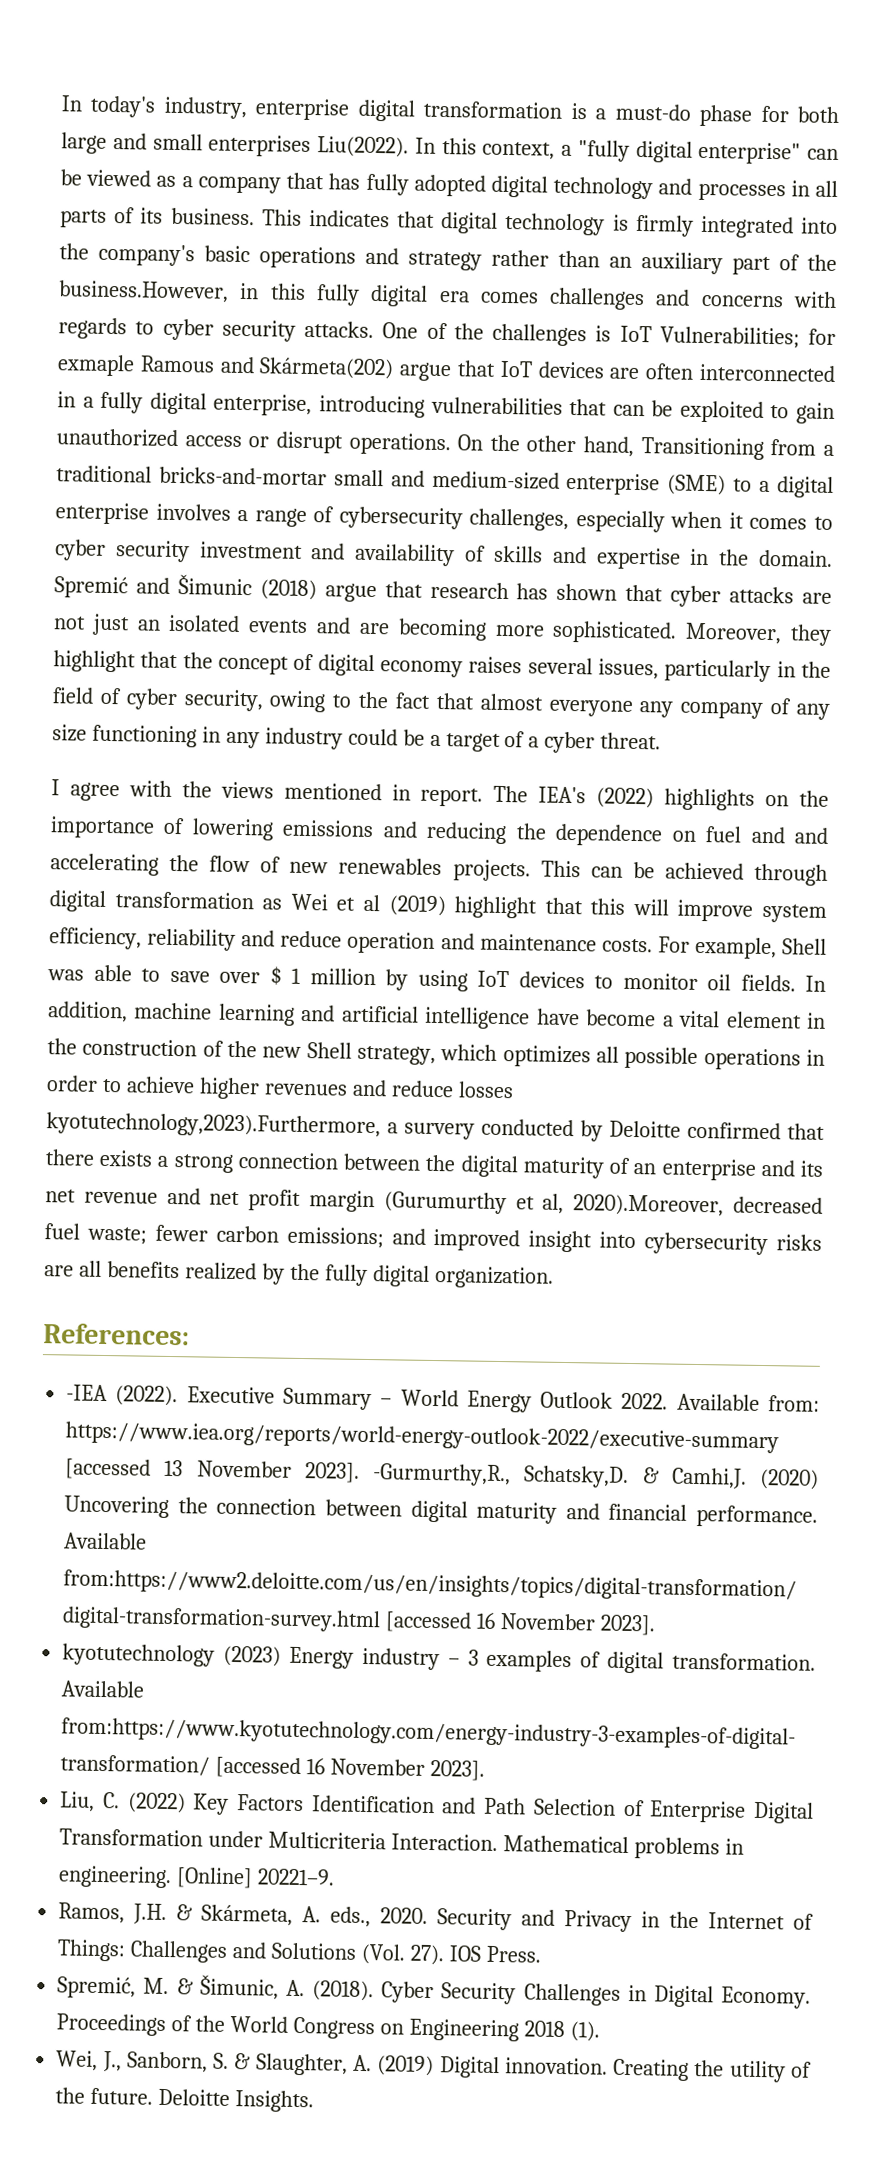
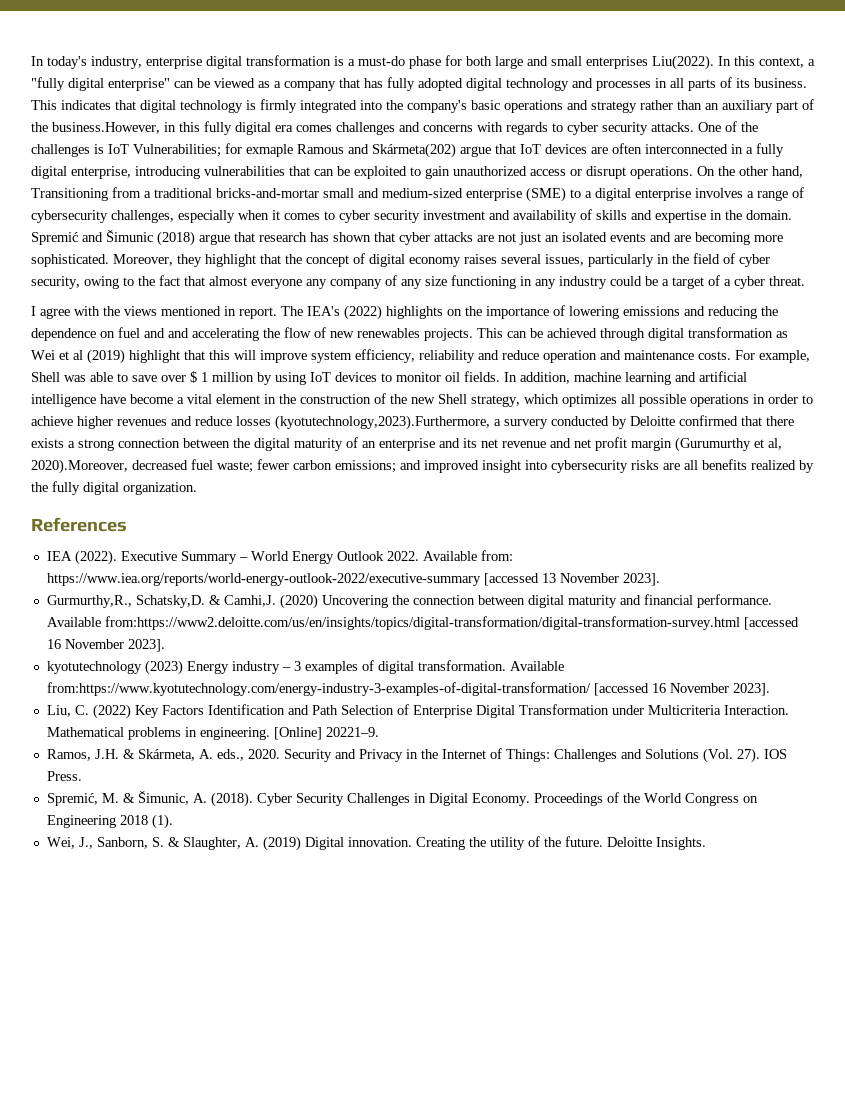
- In addition, machine learning and artificial intelligence have become a vital element in the construction of the new Shell strategy, which optimizes all possible operations in order to achieve higher revenues and reduce losses kyotutechnology,2023).Furthermore, a survery conducted by Deloitte confirmed that there exists a strong connection between the digital maturity of an enterprise and its net revenue and net profit margin (Gurumurthy et al, 2020).Moreover, decreased fuel waste;
+ In addition, machine learning and artificial intelligence have become a vital element in the construction of the new Shell strategy, which optimizes all possible operations in order to achieve higher revenues and reduce losses (kyotutechnology,2023).Furthermore, a survery conducted by Deloitte confirmed that there exists a strong connection between the digital maturity of an enterprise and its net revenue and net profit margin (Gurumurthy et al, 2020).Moreover, decreased fuel waste;
- References:
- -IEA (2022).
+ References
+ IEA (2022).
- Available from: https://www.iea.org/reports/world-energy-outlook-2022/executive-summary [accessed 13 November 2023]. -Gurmurthy,R., Schatsky,D.
+ Available from: https://www.iea.org/reports/world-energy-outlook-2022/executive-summary [accessed 13 November 2023].
+ Gurmurthy,R., Schatsky,D.

